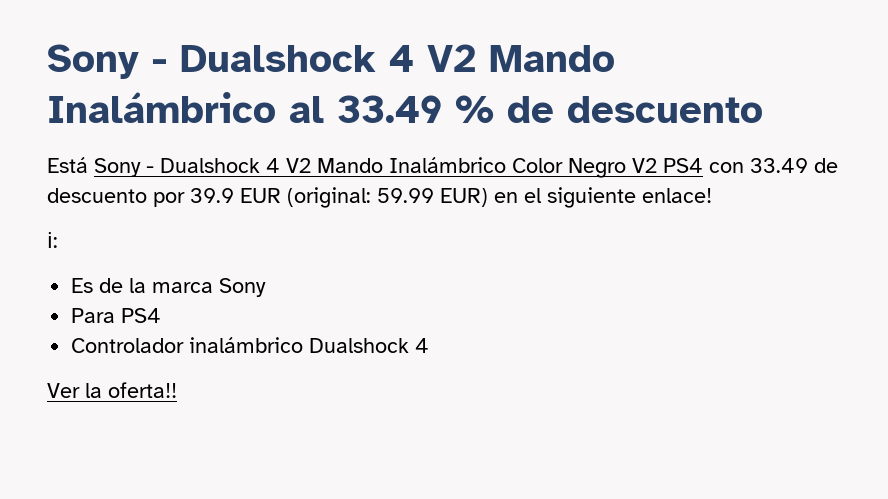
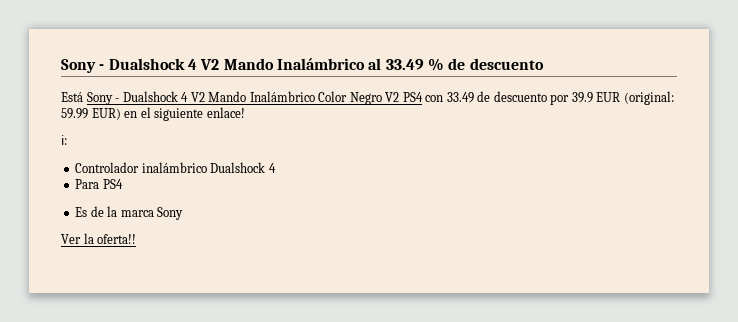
+ Controlador inalámbrico Dualshock 4
+ Para PS4
- Para PS4
- Controlador inalámbrico Dualshock 4

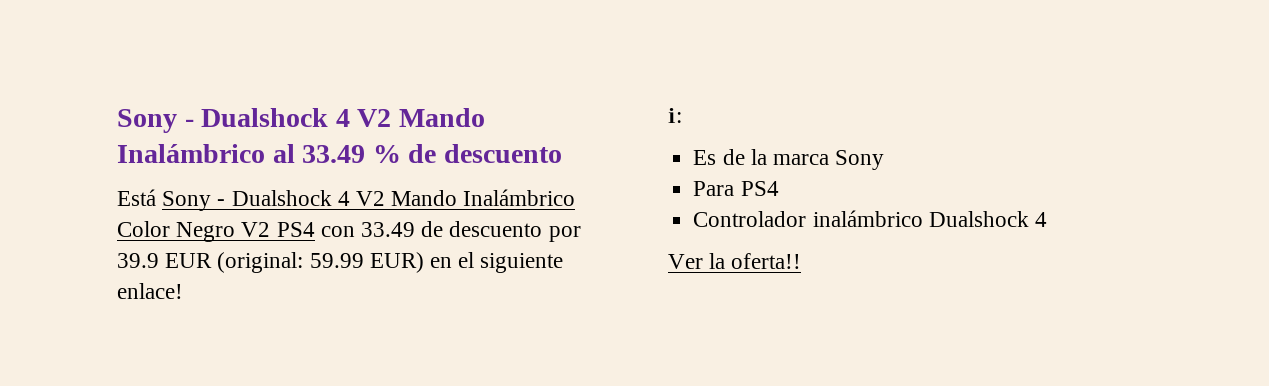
- Controlador inalámbrico Dualshock 4
- Para PS4
+ Para PS4
+ Controlador inalámbrico Dualshock 4

